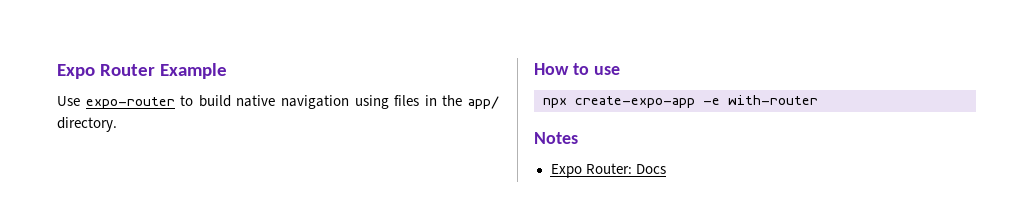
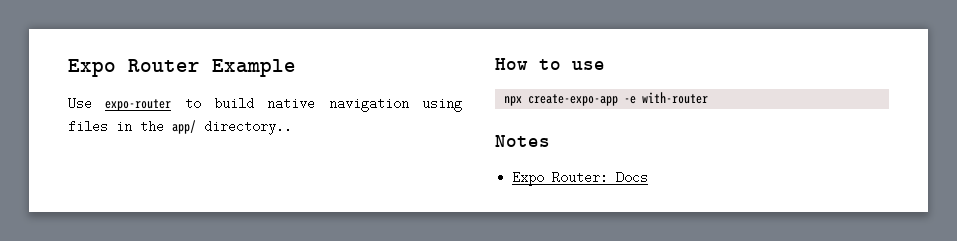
- Use expo-router to build native navigation using files in the app/ directory.
+ Use expo-router to build native navigation using files in the app/ directory..

